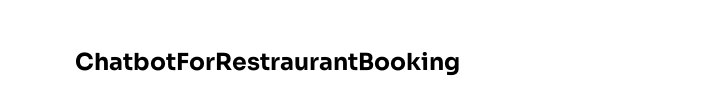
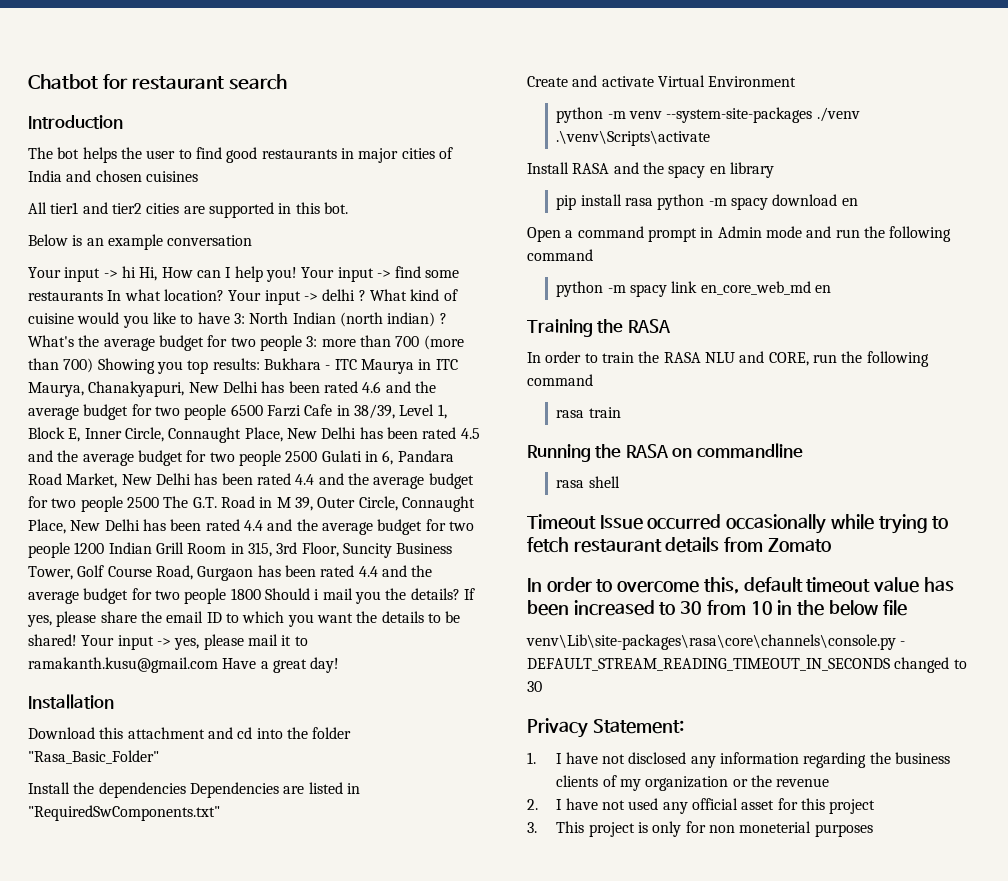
- ChatbotForRestraurantBooking
+ Chatbot for restaurant search
+ Introduction
+ The bot helps the user to find good restaurants in major cities of India and chosen cuisines
+ All tier1 and tier2 cities are supported in this bot.
+ Below is an example conversation
+ Your input -> hi Hi, How can I help you! Your input -> find some restaurants In what location? Your input -> delhi ? What kind of cuisine would you like to have 3: North Indian (north indian) ? What's the average budget for two people 3: more than 700 (more than 700) Showing you top results: Bukhara - ITC Maurya in ITC Maurya, Chanakyapuri, New Delhi has been rated 4.6 and the average budget for two people 6500 Farzi Cafe in 38/39, Level 1, Block E, Inner Circle, Connaught Place, New Delhi has been rated 4.5 and the average budget for two people 2500 Gulati in 6, Pandara Road Market, New Delhi has been rated 4.4 and the average budget for two people 2500 The G.T. Road in M 39, Outer Circle, Connaught Place, New Delhi has been rated 4.4 and the average budget for two people 1200 Indian Grill Room in 315, 3rd Floor, Suncity Business Tower, Golf Course Road, Gurgaon has been rated 4.4 and the average budget for two people 1800 Should i mail you the details? If yes, please share the email ID to which you want the details to be shared! Your input -> yes, please mail it to ramakanth.kusu@gmail.com Have a great day!
+ Installation
+ Download this attachment and cd into the folder "Rasa_Basic_Folder"
+ Install the dependencies Dependencies are listed in "RequiredSwComponents.txt"
+ Create and activate Virtual Environment
+ python -m venv --system-site-packages ./venv .\venv\Scripts\activate
+ Install RASA and the spacy en library
+ pip install rasa python -m spacy download en
+ Open a command prompt in Admin mode and run the following command
+ python -m spacy link en_core_web_md en
+ Training the RASA
+ In order to train the RASA NLU and CORE, run the following command
+ rasa train
+ Running the RASA on commandline
+ rasa shell
+ Timeout Issue occurred occasionally while trying to fetch restaurant details from Zomato
+ In order to overcome this, default timeout value has been increased to 30 from 10 in the below file
+ venv\Lib\site-packages\rasa\core\channels\console.py - DEFAULT_STREAM_READING_TIMEOUT_IN_SECONDS changed to 30
+ Privacy Statement:
+ 1. I have not disclosed any information regarding the business clients of my organization or the revenue
+ 2. I have not used any official asset for this project
+ 3. This project is only for non moneterial purposes

